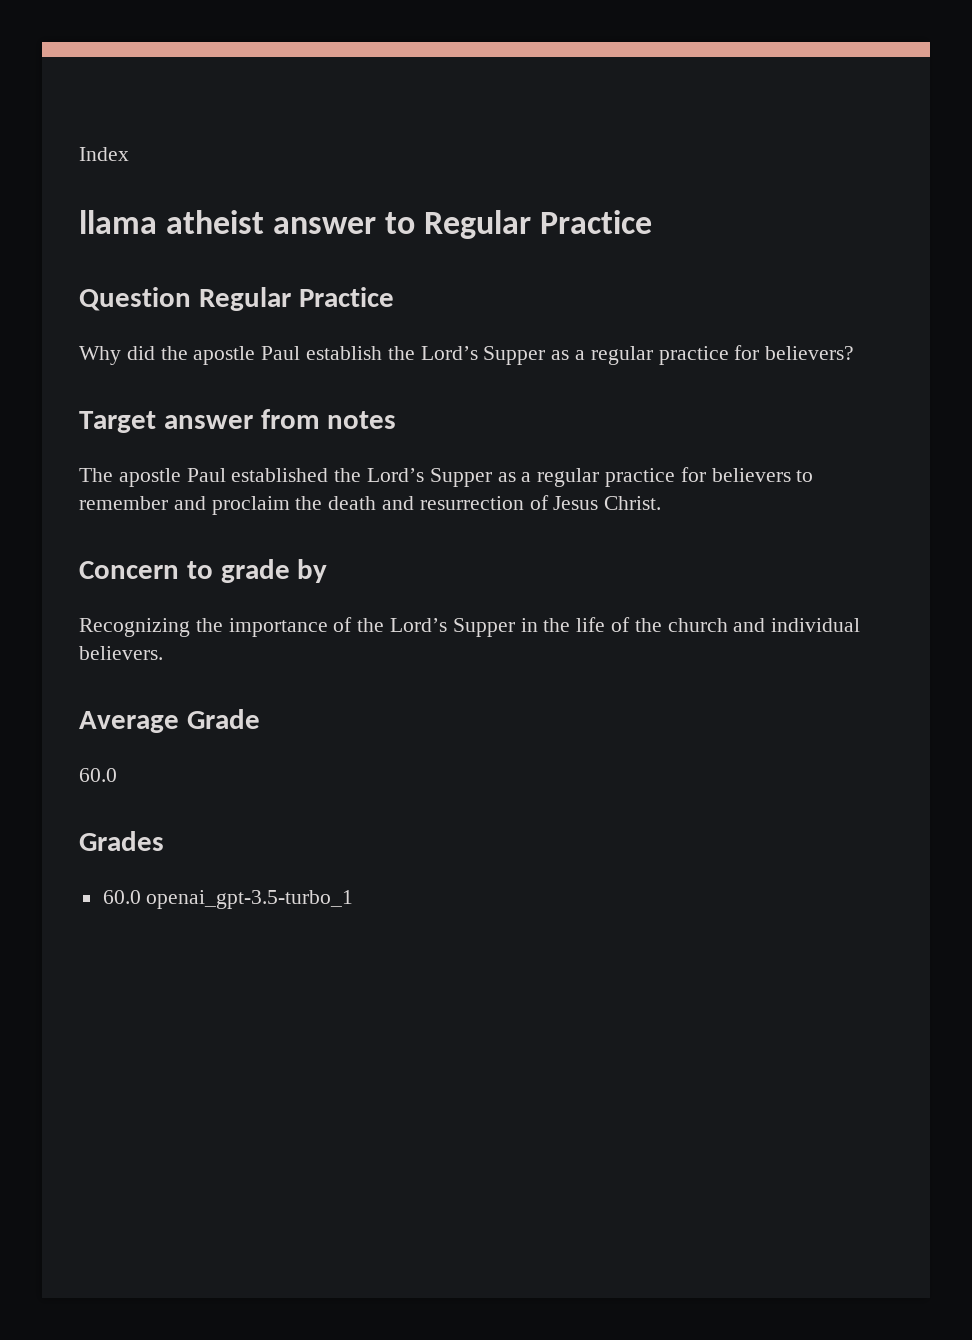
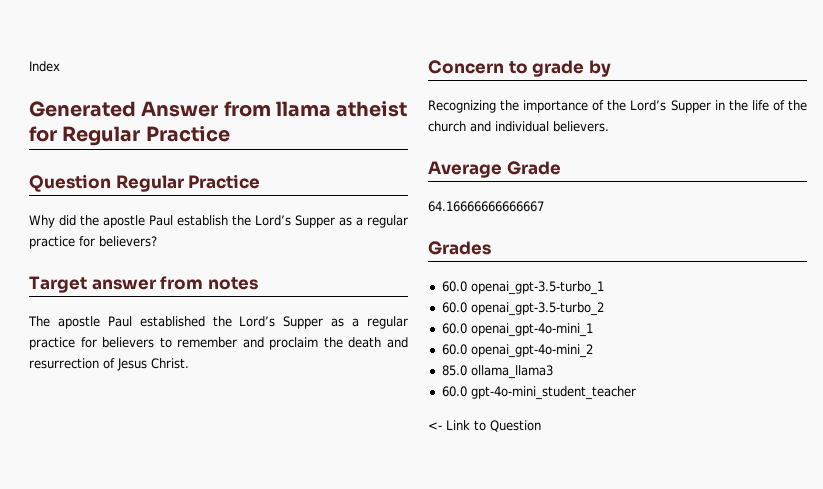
- llama atheist answer to Regular Practice
+ Generated Answer from llama atheist for Regular Practice
  Average Grade
- 60.0
+ 64.16666666666667
+ 60.0 openai_gpt-3.5-turbo_2
+ 60.0 openai_gpt-4o-mini_1
+ 60.0 openai_gpt-4o-mini_2
+ 85.0 ollama_llama3
+ 60.0 gpt-4o-mini_student_teacher
+ <- Link to Question

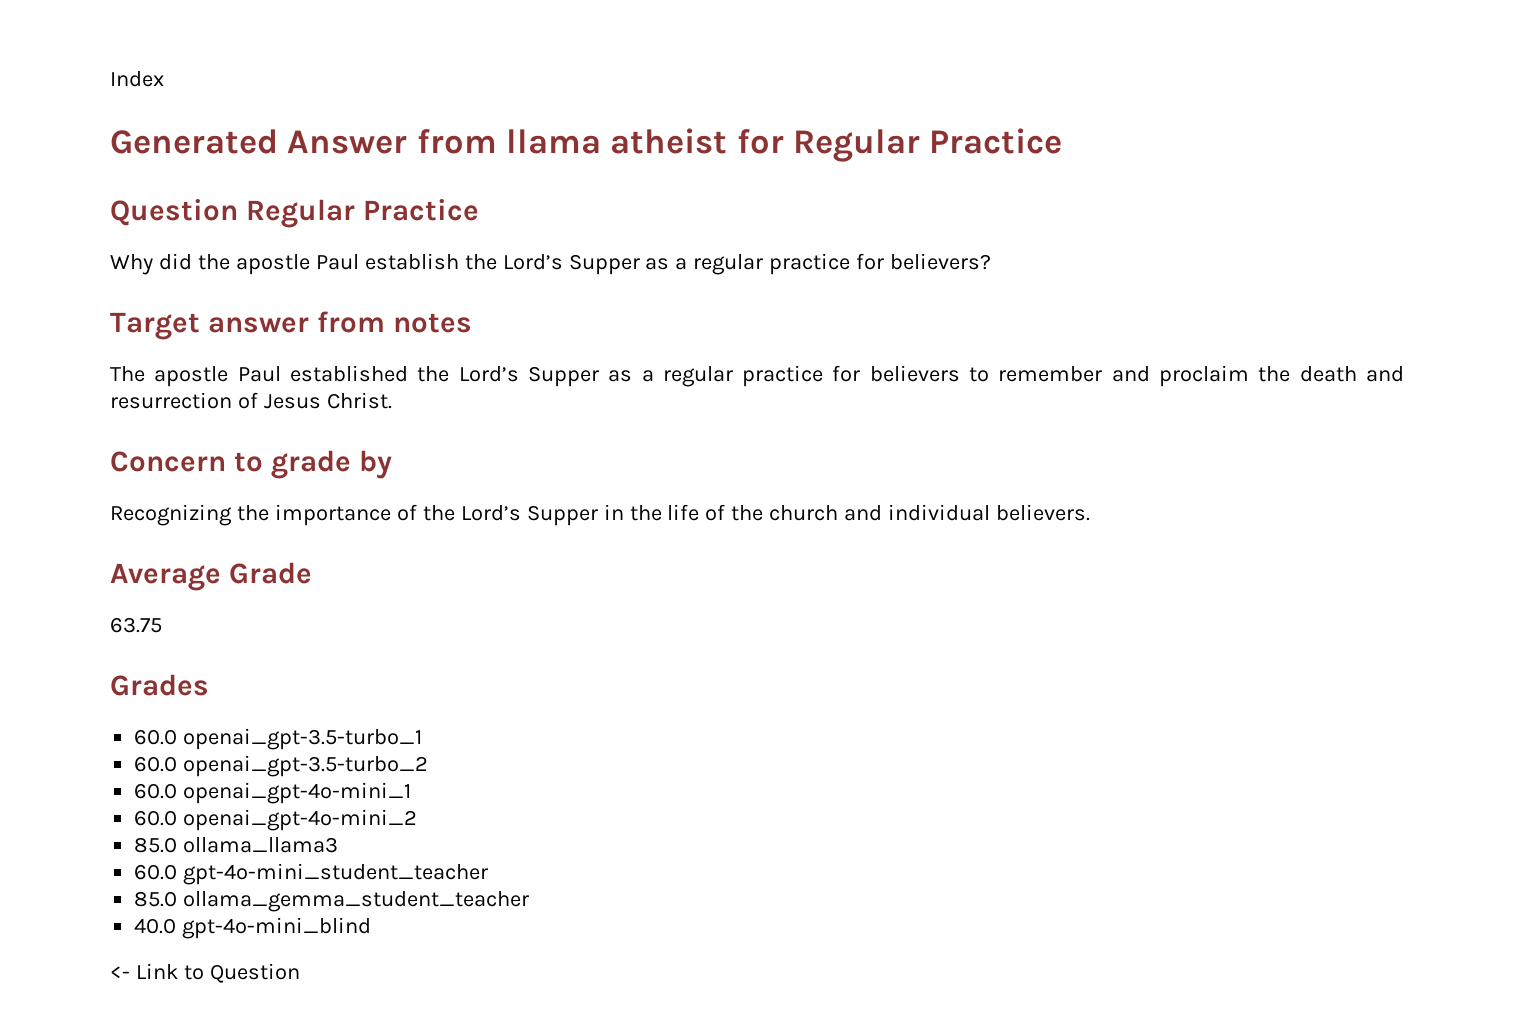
- 64.16666666666667
+ 63.75
+ 85.0 ollama_gemma_student_teacher
+ 40.0 gpt-4o-mini_blind

